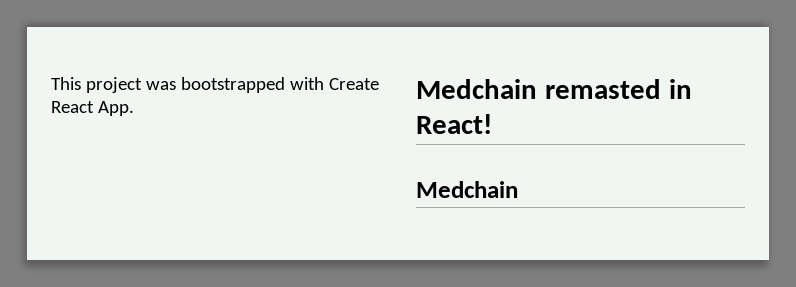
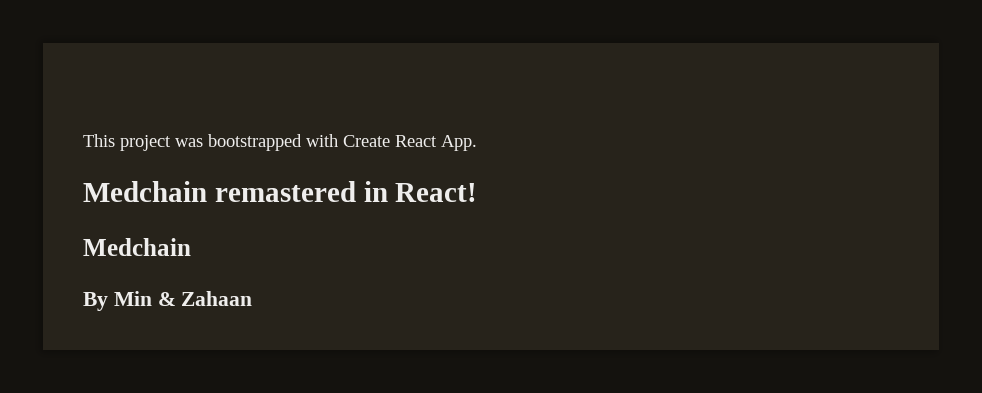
- Medchain remasted in React!
+ Medchain remastered in React!
+ By Min & Zahaan

